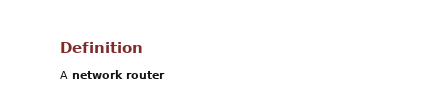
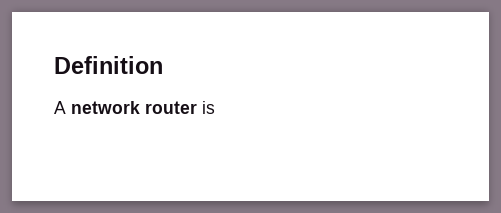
- A network router
+ A network router is

